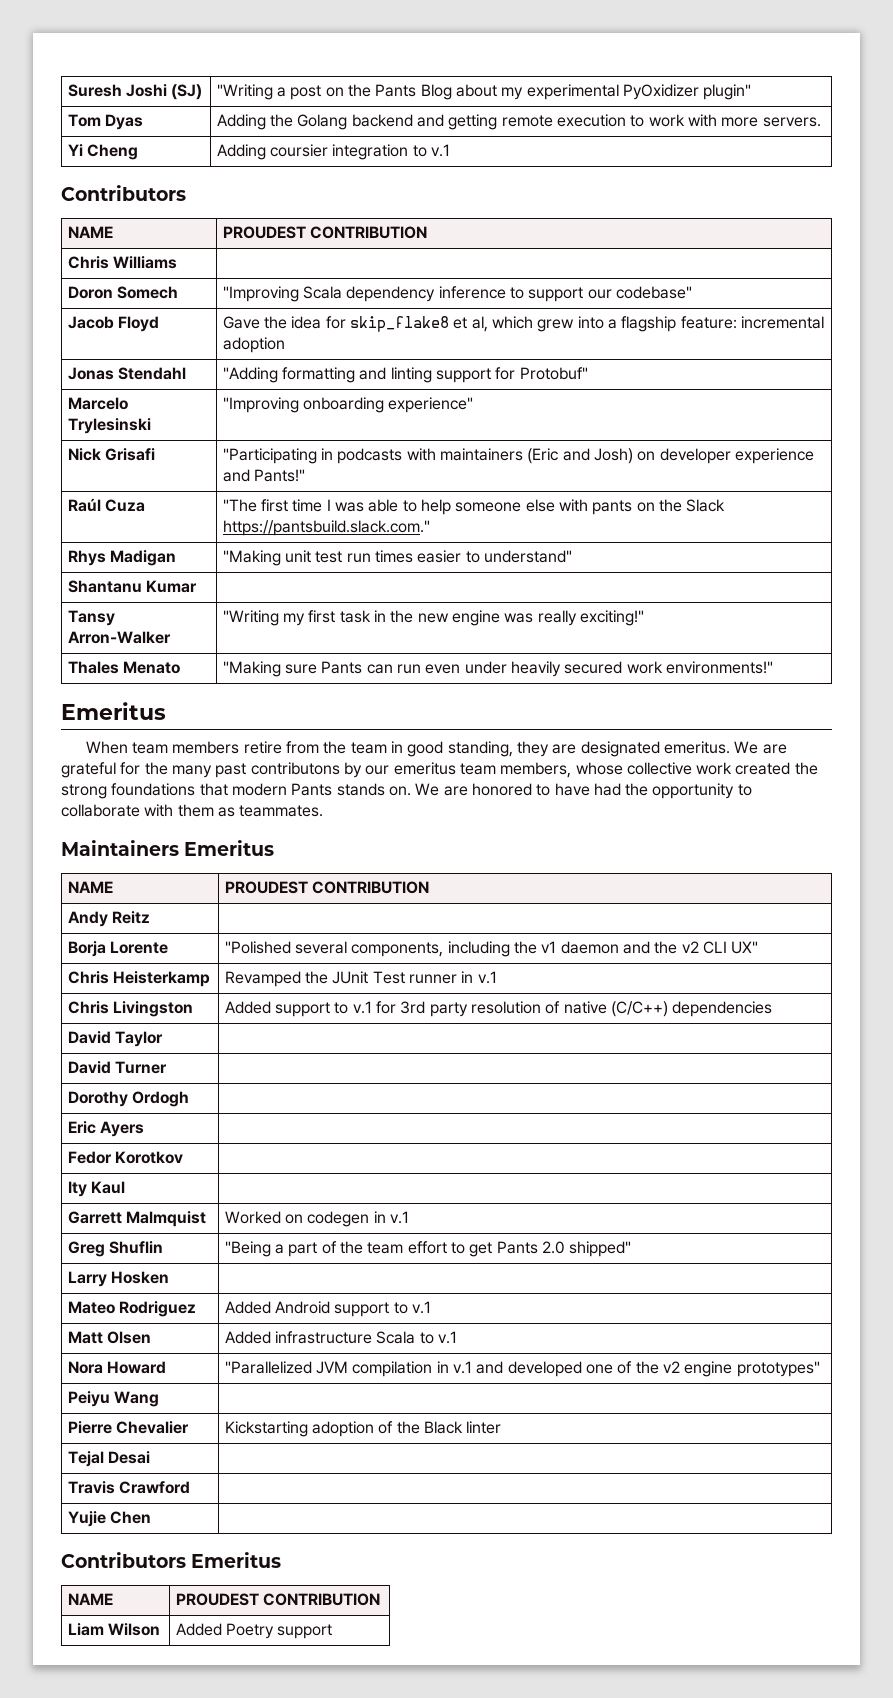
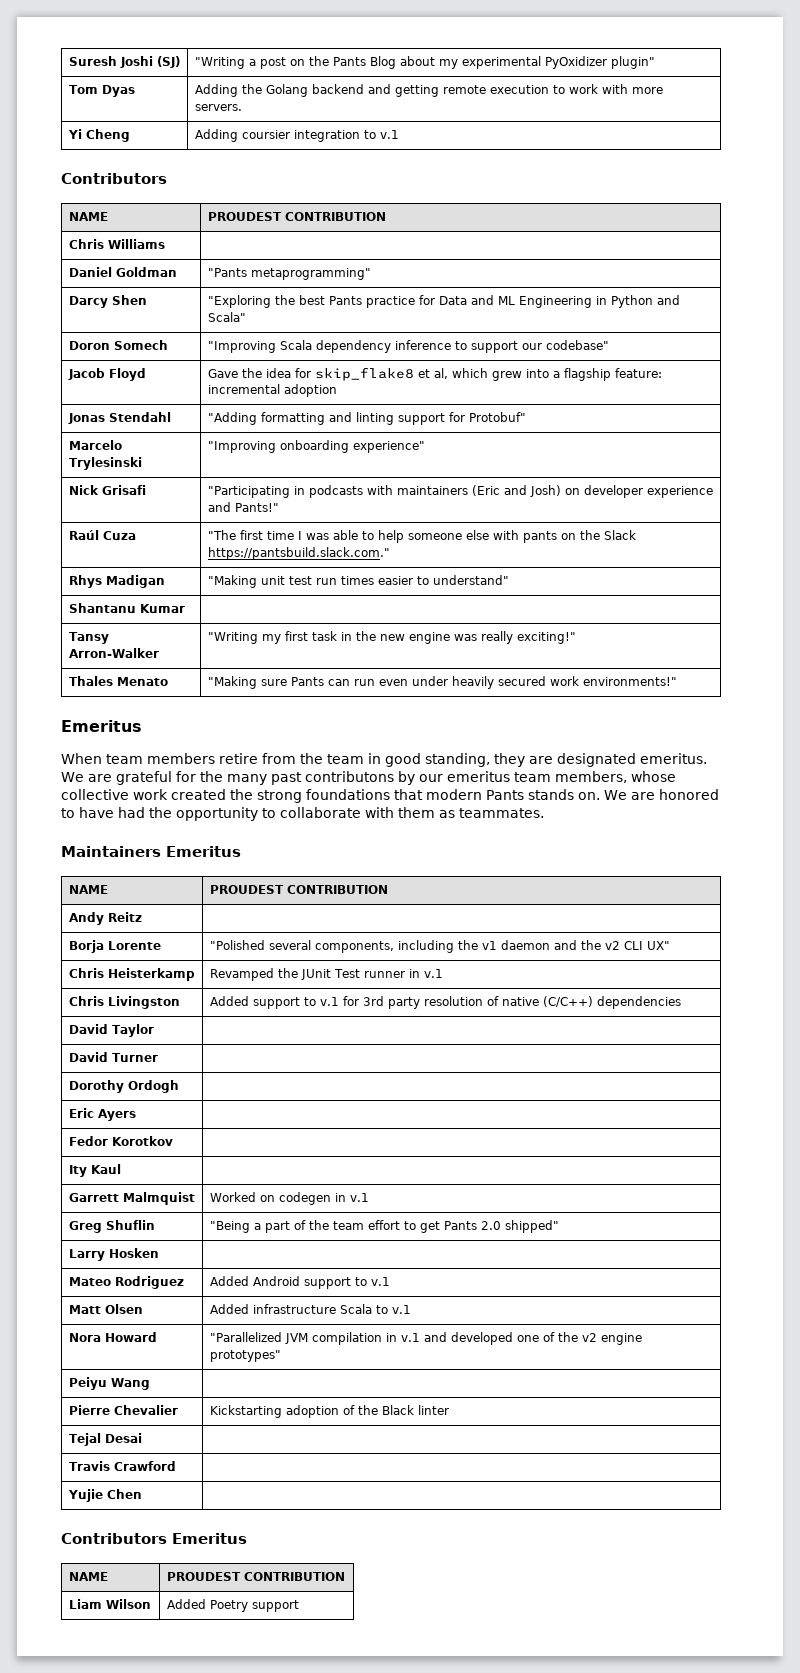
+ Daniel Goldman | "Pants metaprogramming"
+ Darcy Shen | "Exploring the best Pants practice for Data and ML Engineering in Python and Scala"

